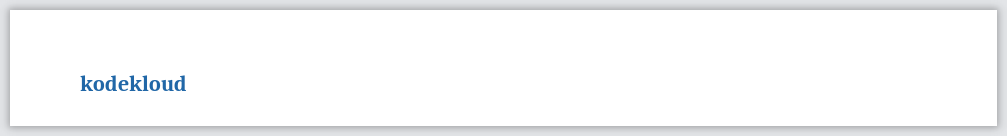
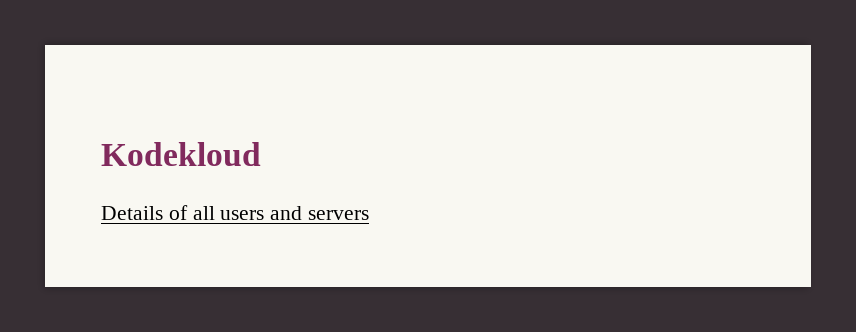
- kodekloud
+ Kodekloud
+ Details of all users and servers

